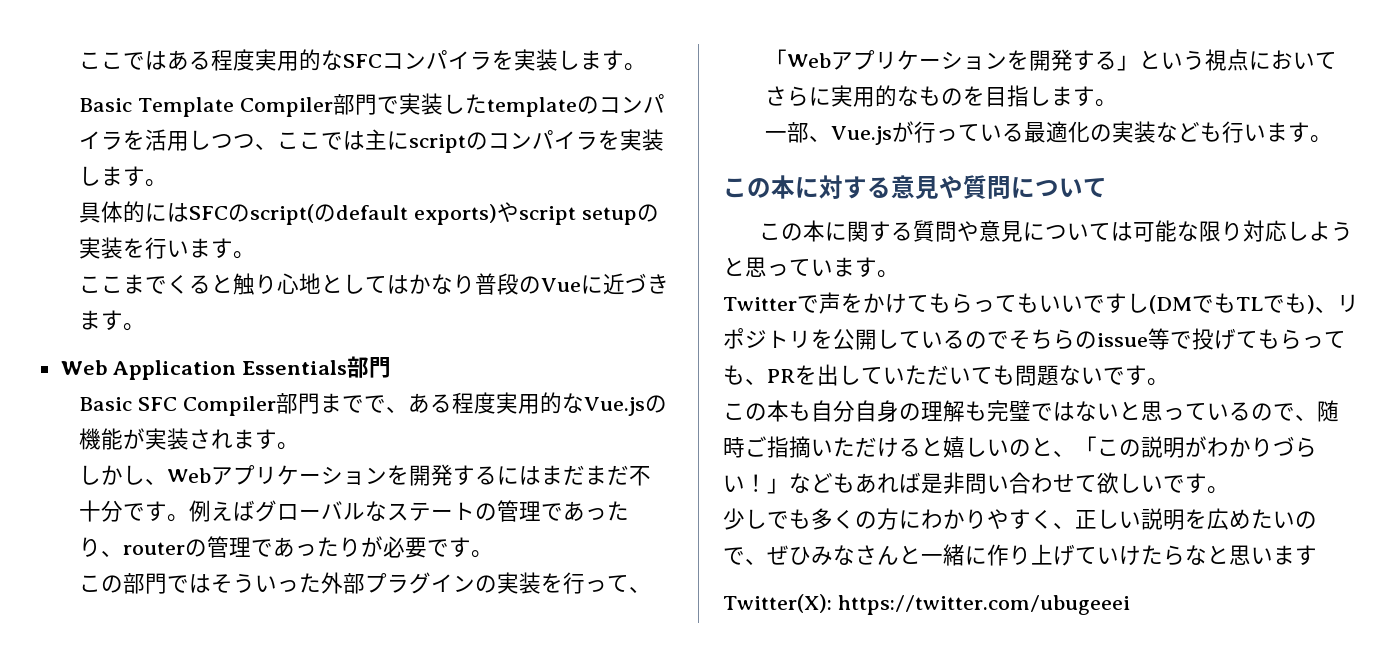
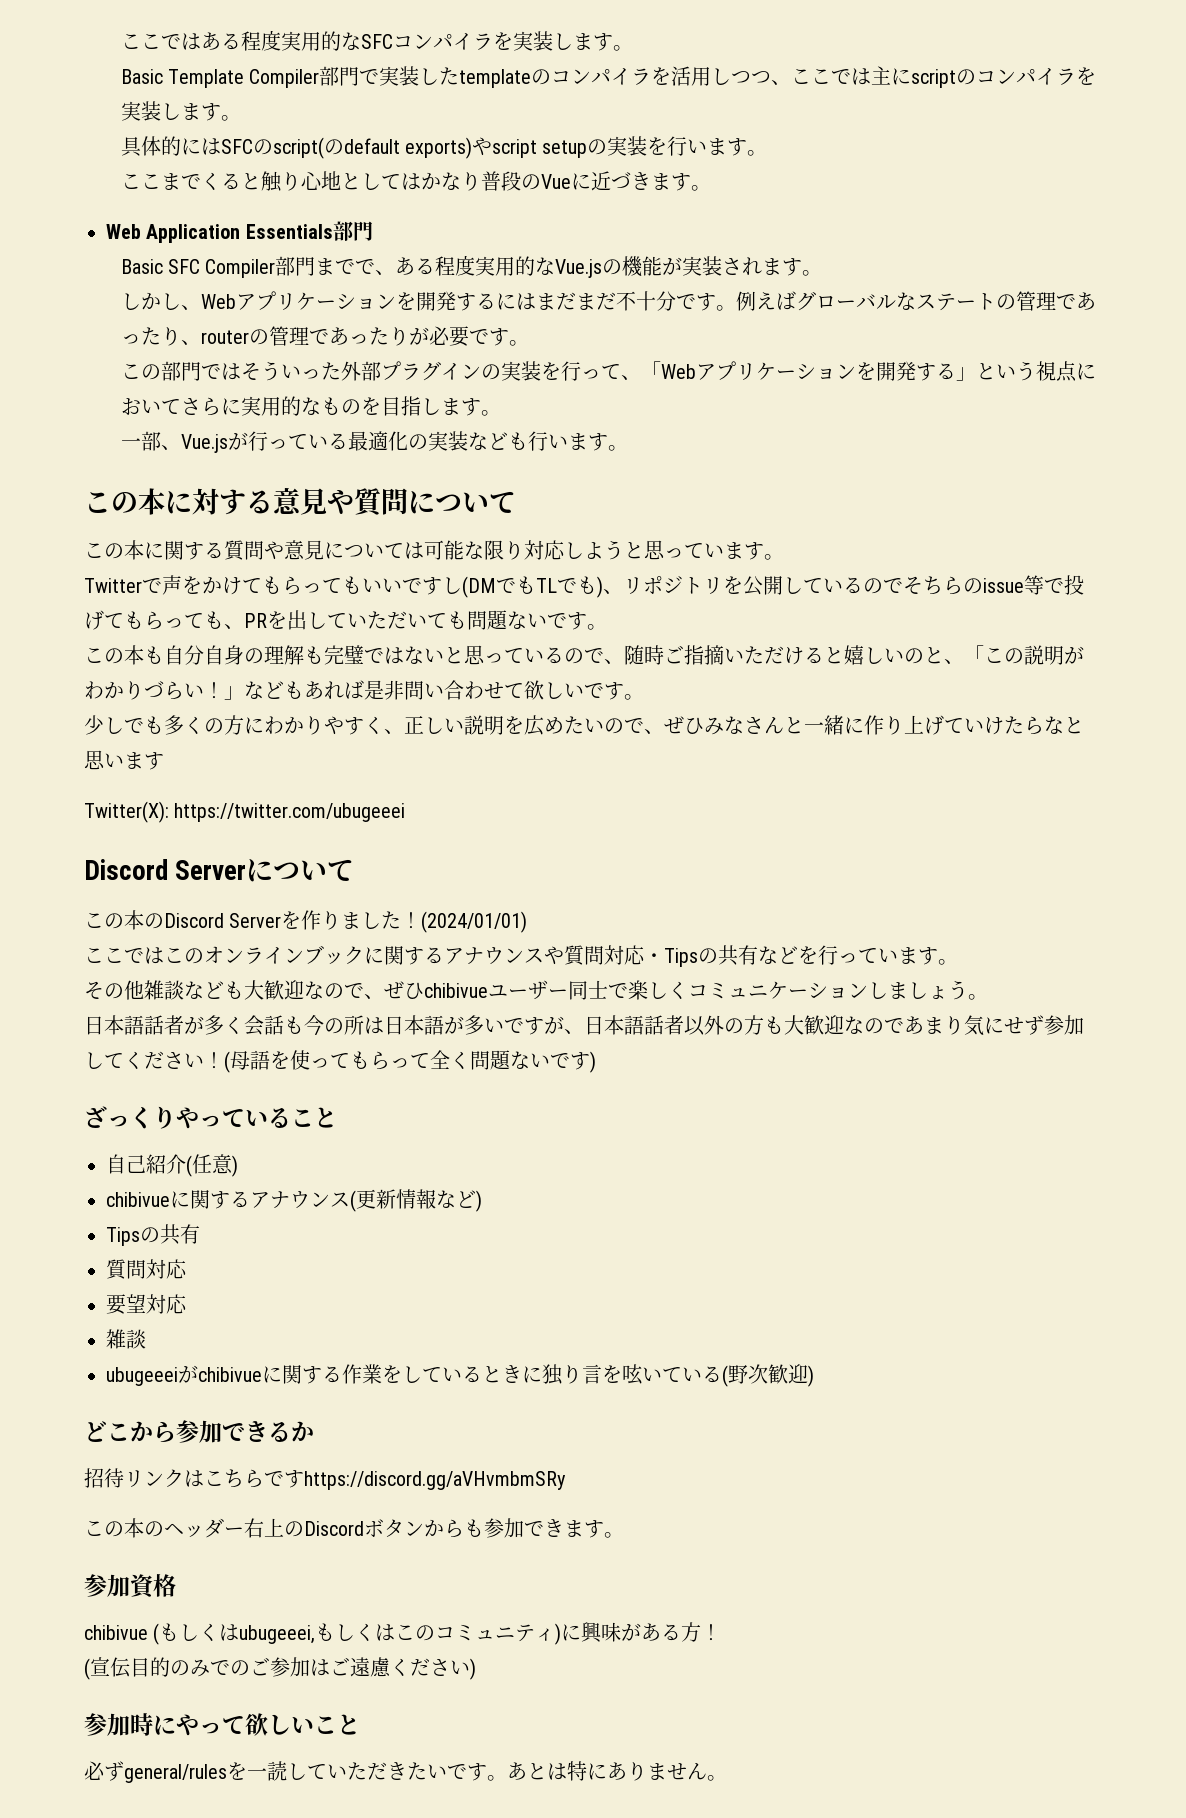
+ Discord Serverについて
+ この本のDiscord Serverを作りました！(2024/01/01)
+ ここではこのオンラインブックに関するアナウンスや質問対応・Tipsの共有などを行っています。
+ その他雑談なども大歓迎なので、ぜひchibivueユーザー同士で楽しくコミュニケーションしましょう。
+ 日本語話者が多く会話も今の所は日本語が多いですが、日本語話者以外の方も大歓迎なのであまり気にせず参加してください！(母語を使ってもらって全く問題ないです)
+ ざっくりやっていること
+ 自己紹介(任意)
+ chibivueに関するアナウンス(更新情報など)
+ Tipsの共有
+ 質問対応
+ 要望対応
+ 雑談
+ ubugeeeiがchibivueに関する作業をしているときに独り言を呟いている(野次歓迎)
+ どこから参加できるか
+ 招待リンクはこちらですhttps://discord.gg/aVHvmbmSRy
+ この本のヘッダー右上のDiscordボタンからも参加できます。
+ 参加資格
+ chibivue (もしくはubugeeei,もしくはこのコミュニティ)に興味がある方！
+ (宣伝目的のみでのご参加はご遠慮ください)
+ 参加時にやって欲しいこと
+ 必ずgeneral/rulesを一読していただきたいです。あとは特にありません。

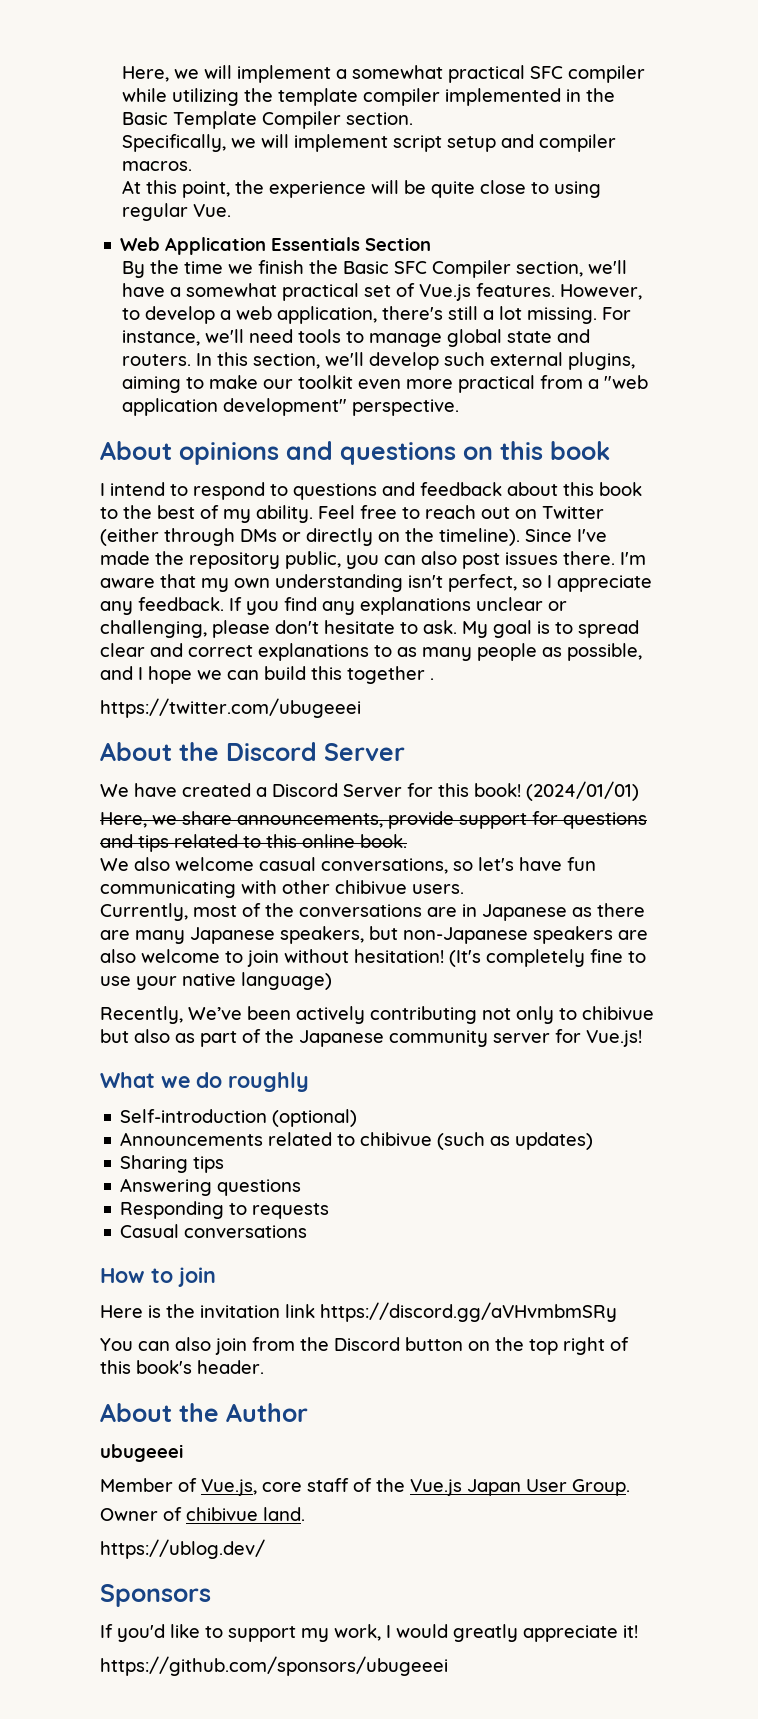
- ここではある程度実用的なSFCコンパイラを実装します。
- Basic Template Compiler部門で実装したtemplateのコンパイラを活用しつつ、ここでは主にscriptのコンパイラを実装します。
- 具体的にはSFCのscript(のdefault exports)やscript setupの実装を行います。
- ここまでくると触り心地としてはかなり普段のVueに近づきます。
- Web Application Essentials部門
- Basic SFC Compiler部門までで、ある程度実用的なVue.jsの機能が実装されます。
- しかし、Webアプリケーションを開発するにはまだまだ不十分です。例えばグローバルなステートの管理であったり、routerの管理であったりが必要です。
- この部門ではそういった外部プラグインの実装を行って、「Webアプリケーションを開発する」という視点においてさらに実用的なものを目指します。
- 一部、Vue.jsが行っている最適化の実装なども行います。
- この本に対する意見や質問について
- この本に関する質問や意見については可能な限り対応しようと思っています。
- Twitterで声をかけてもらってもいいですし(DMでもTLでも)、リポジトリを公開しているのでそちらのissue等で投げてもらっても、PRを出していただいても問題ないです。
- この本も自分自身の理解も完璧ではないと思っているので、随時ご指摘いただけると嬉しいのと、「この説明がわかりづらい！」などもあれば是非問い合わせて欲しいです。
- 少しでも多くの方にわかりやすく、正しい説明を広めたいので、ぜひみなさんと一緒に作り上げていけたらなと思います
- Twitter(X): https://twitter.com/ubugeeei
+ Here, we will implement a somewhat practical SFC compiler while utilizing the template compiler implemented in the Basic Template Compiler section.
+ Specifically, we will implement script setup and compiler macros.
+ At this point, the experience will be quite close to using regular Vue.
+ Web Application Essentials Section
+ By the time we finish the Basic SFC Compiler section, we'll have a somewhat practical set of Vue.js features. However, to develop a web application, there's still a lot missing. For instance, we'll need tools to manage global state and routers. In this section, we'll develop such external plugins, aiming to make our toolkit even more practical from a "web application development" perspective.
+ About opinions and questions on this book
+ I intend to respond to questions and feedback about this book to the best of my ability. Feel free to reach out on Twitter (either through DMs or directly on the timeline). Since I've made the repository public, you can also post issues there. I'm aware that my own understanding isn't perfect, so I appreciate any feedback. If you find any explanations unclear or challenging, please don't hesitate to ask. My goal is to spread clear and correct explanations to as many people as possible, and I hope we can build this together .
+ https://twitter.com/ubugeeei
- Discord Serverについて
- この本のDiscord Serverを作りました！(2024/01/01)
- ここではこのオンラインブックに関するアナウンスや質問対応・Tipsの共有などを行っています。
- その他雑談なども大歓迎なので、ぜひchibivueユーザー同士で楽しくコミュニケーションしましょう。
- 日本語話者が多く会話も今の所は日本語が多いですが、日本語話者以外の方も大歓迎なのであまり気にせず参加してください！(母語を使ってもらって全く問題ないです)
- ざっくりやっていること
- 自己紹介(任意)
- chibivueに関するアナウンス(更新情報など)
- Tipsの共有
- 質問対応
- 要望対応
- 雑談
- ubugeeeiがchibivueに関する作業をしているときに独り言を呟いている(野次歓迎)
- どこから参加できるか
- 招待リンクはこちらですhttps://discord.gg/aVHvmbmSRy
- この本のヘッダー右上のDiscordボタンからも参加できます。
- 参加資格
- chibivue (もしくはubugeeei,もしくはこのコミュニティ)に興味がある方！
- (宣伝目的のみでのご参加はご遠慮ください)
- 参加時にやって欲しいこと
- 必ずgeneral/rulesを一読していただきたいです。あとは特にありません。
+ About the Discord Server
+ We have created a Discord Server for this book! (2024/01/01)
+ Here, we share announcements, provide support for questions and tips related to this online book.
+ We also welcome casual conversations, so let's have fun communicating with other chibivue users.
+ Currently, most of the conversations are in Japanese as there are many Japanese speakers, but non-Japanese speakers are also welcome to join without hesitation! (It's completely fine to use your native language)
+ Recently, We’ve been actively contributing not only to chibivue but also as part of the Japanese community server for Vue.js!
+ What we do roughly
+ Self-introduction (optional)
+ Announcements related to chibivue (such as updates)
+ Sharing tips
+ Answering questions
+ Responding to requests
+ Casual conversations
+ How to join
+ Here is the invitation link https://discord.gg/aVHvmbmSRy
+ You can also join from the Discord button on the top right of this book's header.
+ About the Author
+ ubugeeei
+ Member of Vue.js, core staff of the Vue.js Japan User Group.
+ Owner of chibivue land.
+ https://ublog.dev/
+ Sponsors
+ If you'd like to support my work, I would greatly appreciate it!
+ https://github.com/sponsors/ubugeeei

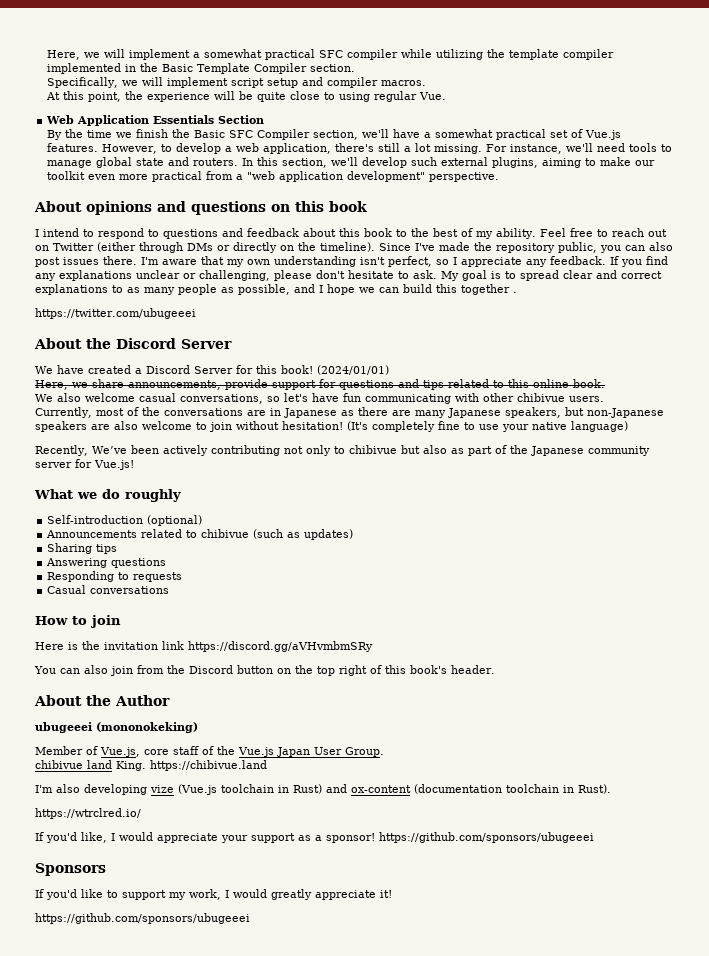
- ubugeeei
+ ubugeeei (mononokeking)
- Owner of chibivue land.
- https://ublog.dev/
+ chibivue land King. https://chibivue.land
+ I'm also developing vize (Vue.js toolchain in Rust) and ox-content (documentation toolchain in Rust).
+ https://wtrclred.io/
+ If you'd like, I would appreciate your support as a sponsor! https://github.com/sponsors/ubugeeei

